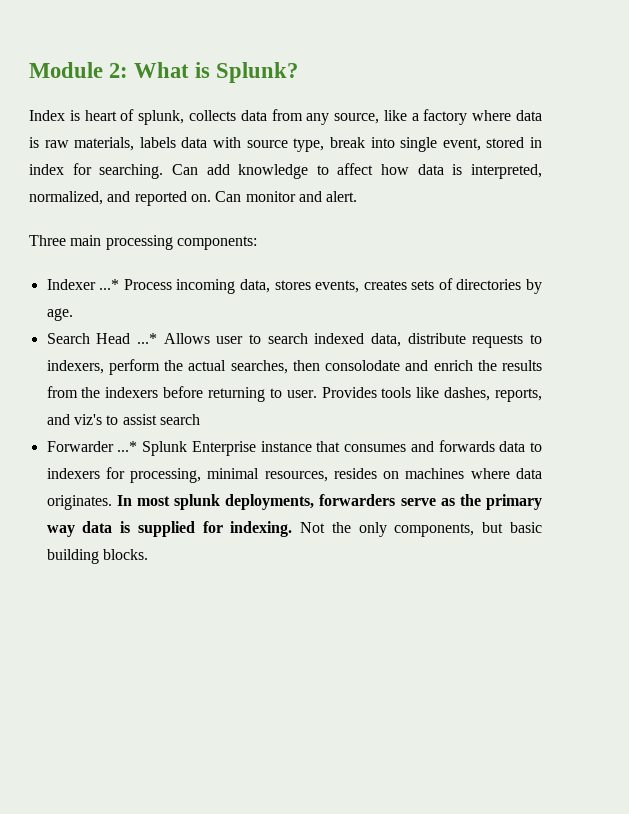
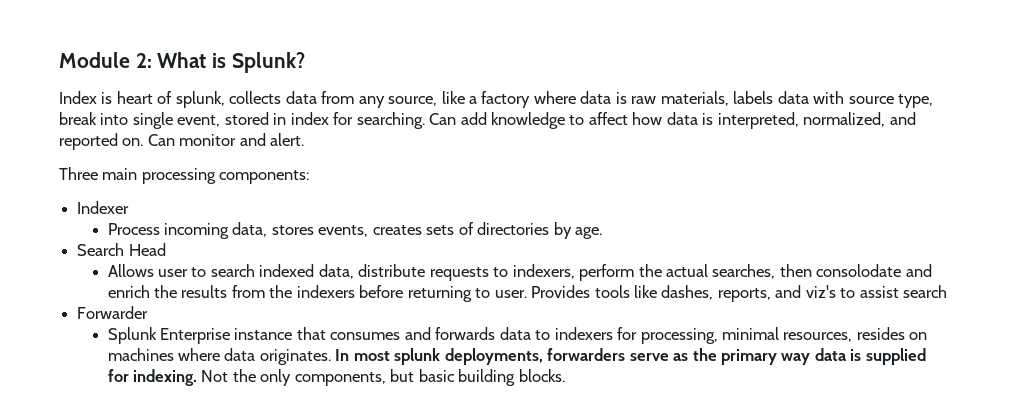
- Indexer ...* Process incoming data, stores events, creates sets of directories by age.
+ Indexer
+ Process incoming data, stores events, creates sets of directories by age.
- Search Head ...* Allows user to search indexed data, distribute requests to indexers, perform the actual searches, then consolodate and enrich the results from the indexers before returning to user.
+ Search Head
+ Allows user to search indexed data, distribute requests to indexers, perform the actual searches, then consolodate and enrich the results from the indexers before returning to user.
- Forwarder ...* Splunk Enterprise instance that consumes and forwards data to indexers for processing, minimal resources, resides on machines where data originates.
+ Forwarder
+ Splunk Enterprise instance that consumes and forwards data to indexers for processing, minimal resources, resides on machines where data originates.

